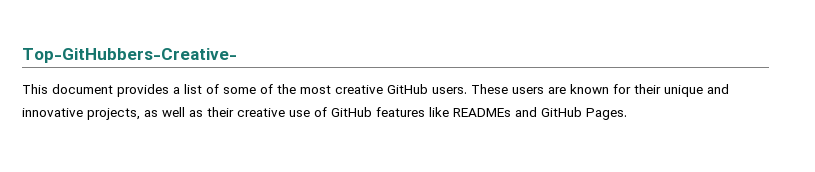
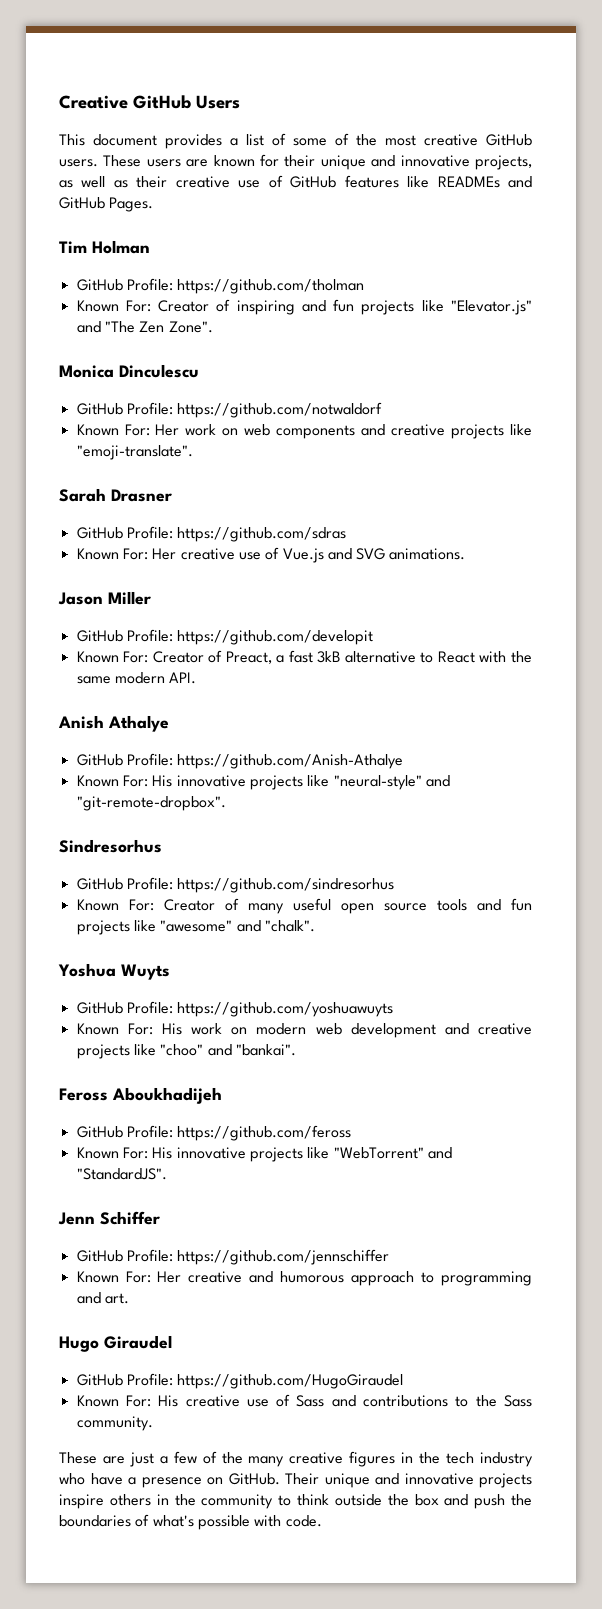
- Top-GitHubbers-Creative-
+ Creative GitHub Users
+ Tim Holman
+ GitHub Profile: https://github.com/tholman
+ Known For: Creator of inspiring and fun projects like "Elevator.js" and "The Zen Zone".
+ Monica Dinculescu
+ GitHub Profile: https://github.com/notwaldorf
+ Known For: Her work on web components and creative projects like "emoji-translate".
+ Sarah Drasner
+ GitHub Profile: https://github.com/sdras
+ Known For: Her creative use of Vue.js and SVG animations.
+ Jason Miller
+ GitHub Profile: https://github.com/developit
+ Known For: Creator of Preact, a fast 3kB alternative to React with the same modern API.
+ Anish Athalye
+ GitHub Profile: https://github.com/Anish-Athalye
+ Known For: His innovative projects like "neural-style" and "git-remote-dropbox".
+ Sindresorhus
+ GitHub Profile: https://github.com/sindresorhus
+ Known For: Creator of many useful open source tools and fun projects like "awesome" and "chalk".
+ Yoshua Wuyts
+ GitHub Profile: https://github.com/yoshuawuyts
+ Known For: His work on modern web development and creative projects like "choo" and "bankai".
+ Feross Aboukhadijeh
+ GitHub Profile: https://github.com/feross
+ Known For: His innovative projects like "WebTorrent" and "StandardJS".
+ Jenn Schiffer
+ GitHub Profile: https://github.com/jennschiffer
+ Known For: Her creative and humorous approach to programming and art.
+ Hugo Giraudel
+ GitHub Profile: https://github.com/HugoGiraudel
+ Known For: His creative use of Sass and contributions to the Sass community.
+ These are just a few of the many creative figures in the tech industry who have a presence on GitHub. Their unique and innovative projects inspire others in the community to think outside the box and push the boundaries of what's possible with code.

